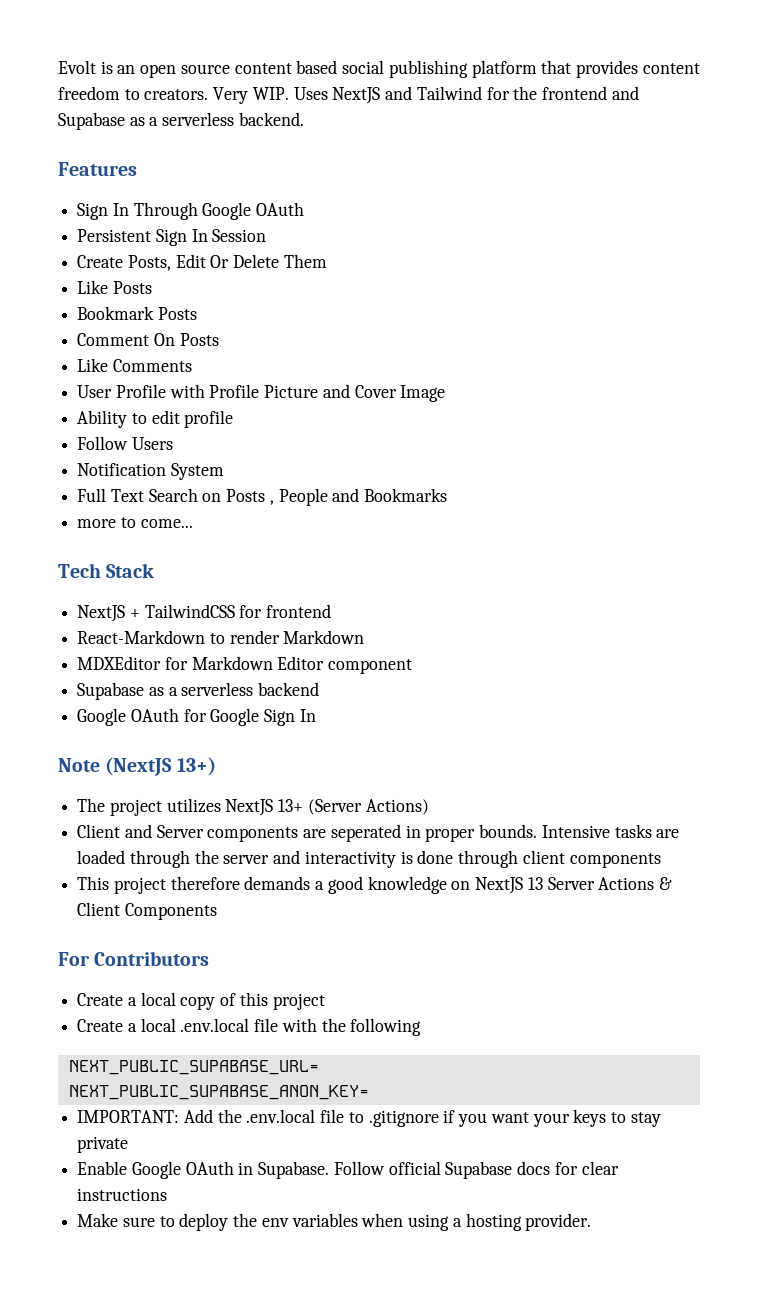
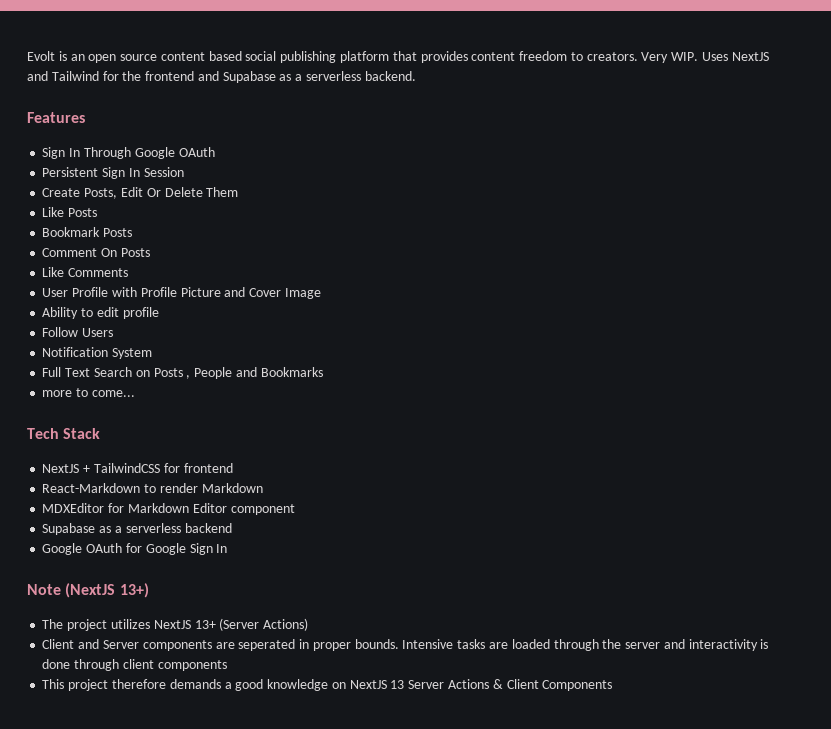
- For Contributors
- Create a local copy of this project
- Create a local .env.local file with the following
- NEXT_PUBLIC_SUPABASE_URL=
- NEXT_PUBLIC_SUPABASE_ANON_KEY=
- IMPORTANT: Add the .env.local file to .gitignore if you want your keys to stay private
- Enable Google OAuth in Supabase. Follow official Supabase docs for clear instructions
- Make sure to deploy the env variables when using a hosting provider.

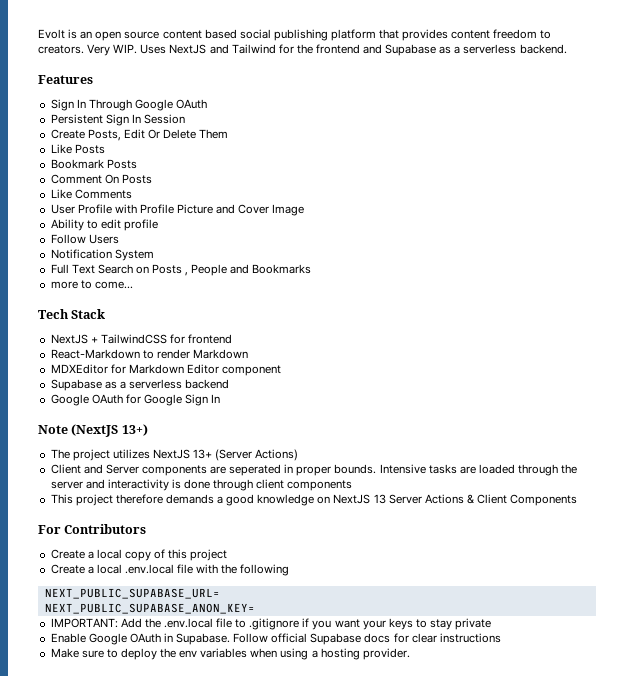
+ For Contributors
+ Create a local copy of this project
+ Create a local .env.local file with the following
+ NEXT_PUBLIC_SUPABASE_URL=
+ NEXT_PUBLIC_SUPABASE_ANON_KEY=
+ IMPORTANT: Add the .env.local file to .gitignore if you want your keys to stay private
+ Enable Google OAuth in Supabase. Follow official Supabase docs for clear instructions
+ Make sure to deploy the env variables when using a hosting provider.

